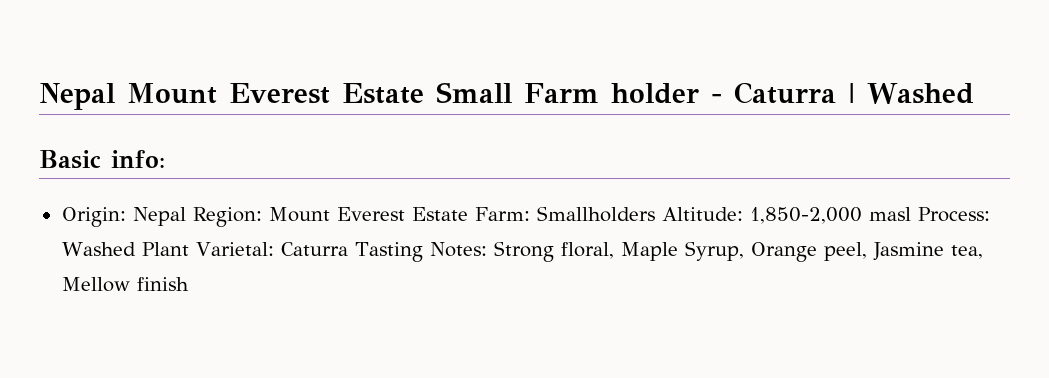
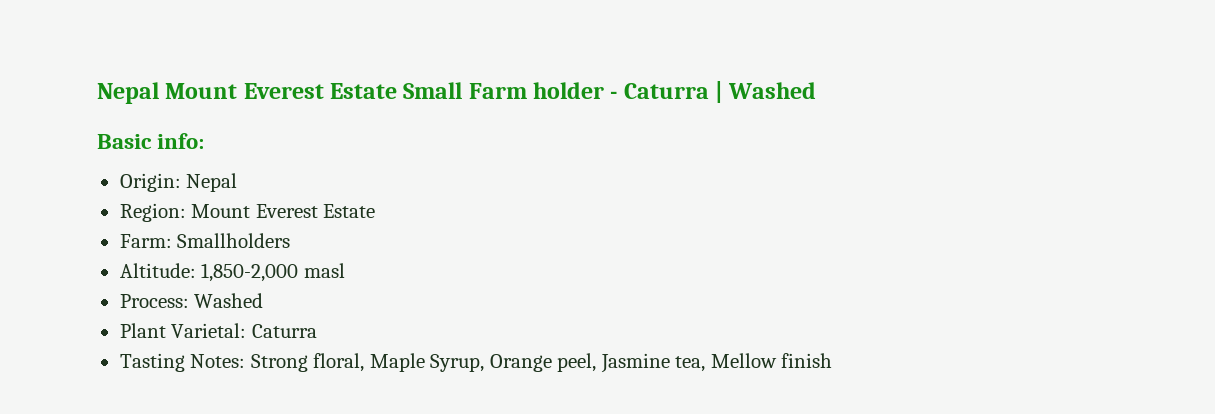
- Origin: Nepal Region: Mount Everest Estate Farm: Smallholders Altitude: 1,850-2,000 masl Process: Washed Plant Varietal: Caturra Tasting Notes: Strong floral, Maple Syrup, Orange peel, Jasmine tea, Mellow finish
+ Origin: Nepal
+ Region: Mount Everest Estate
+ Farm: Smallholders
+ Altitude: 1,850-2,000 masl
+ Process: Washed
+ Plant Varietal: Caturra
+ Tasting Notes: Strong floral, Maple Syrup, Orange peel, Jasmine tea, Mellow finish

